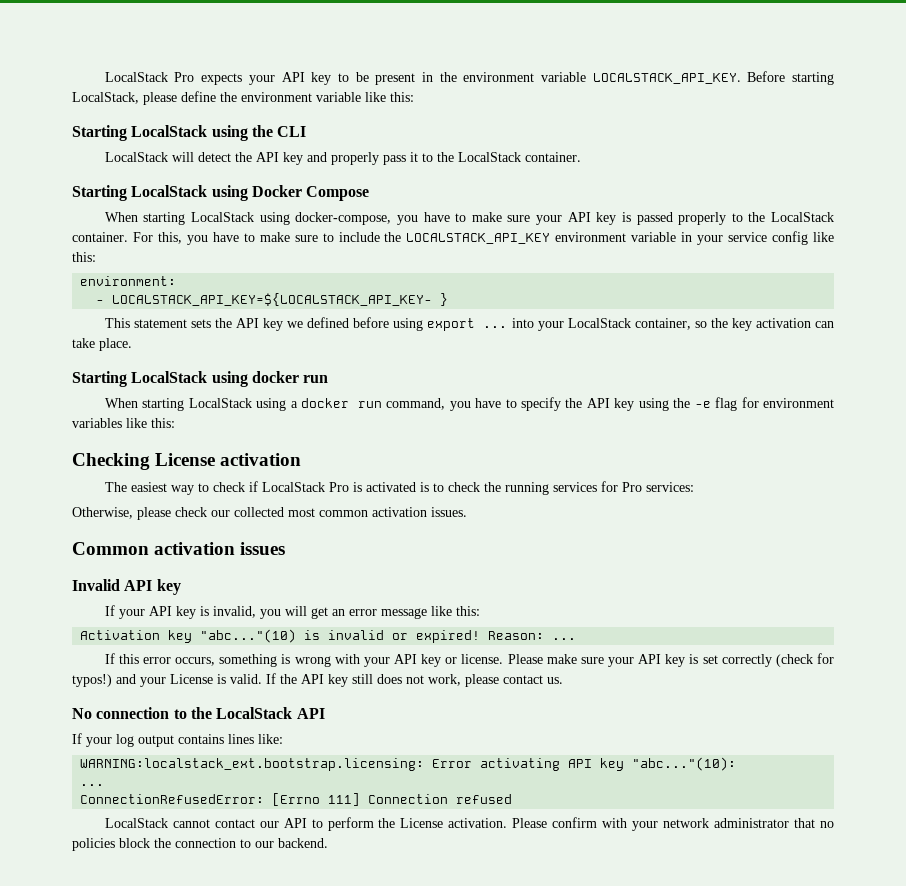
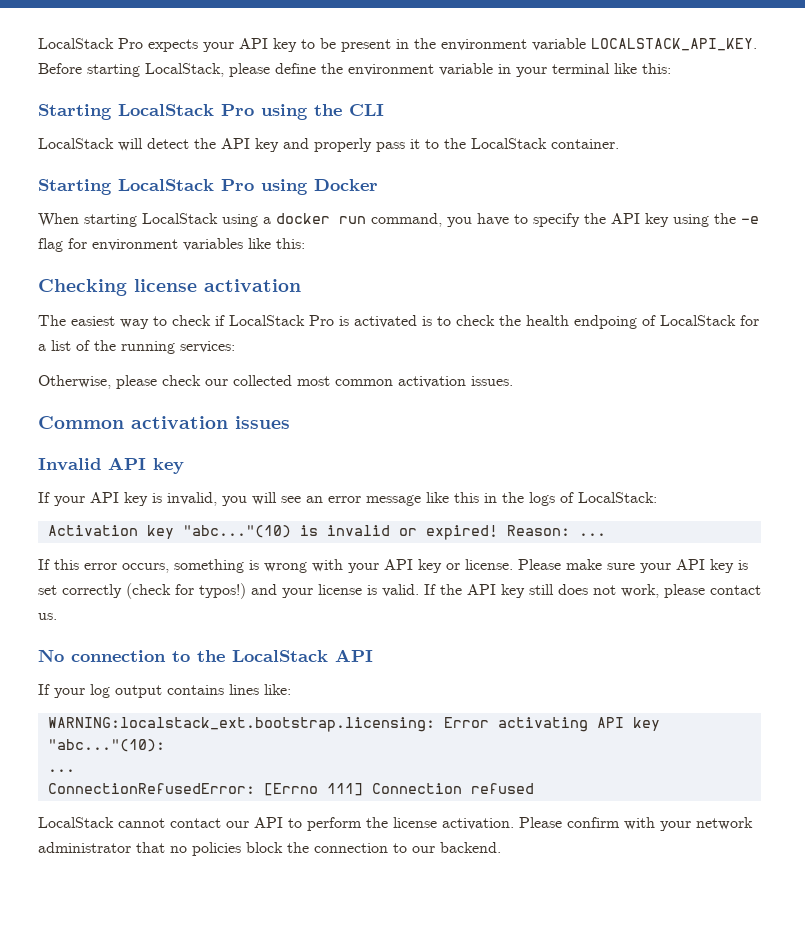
- Before starting LocalStack, please define the environment variable like this:
+ Before starting LocalStack, please define the environment variable in your terminal like this:
- Starting LocalStack using the CLI
+ Starting LocalStack Pro using the CLI
- Starting LocalStack using Docker Compose
- When starting LocalStack using docker-compose, you have to make sure your API key is passed properly to the LocalStack container. For this, you have to make sure to include the LOCALSTACK_API_KEY environment variable in your service config like this:
- environment:
- - LOCALSTACK_API_KEY=${LOCALSTACK_API_KEY- }
- This statement sets the API key we defined before using export ... into your LocalStack container, so the key activation can take place.
- Starting LocalStack using docker run
+ Starting LocalStack Pro using Docker
- Checking License activation
+ Checking license activation
- The easiest way to check if LocalStack Pro is activated is to check the running services for Pro services:
+ The easiest way to check if LocalStack Pro is activated is to check the health endpoing of LocalStack for a list of the running services:
- If your API key is invalid, you will get an error message like this:
+ If your API key is invalid, you will see an error message like this in the logs of LocalStack:
- Please make sure your API key is set correctly (check for typos!) and your License is valid.
+ Please make sure your API key is set correctly (check for typos!) and your license is valid.
- LocalStack cannot contact our API to perform the License activation.
+ LocalStack cannot contact our API to perform the license activation.

